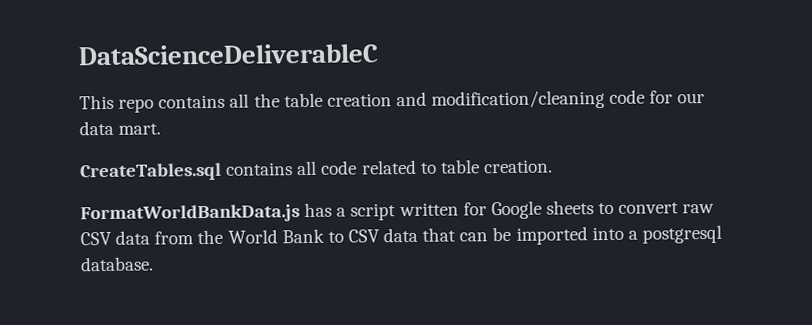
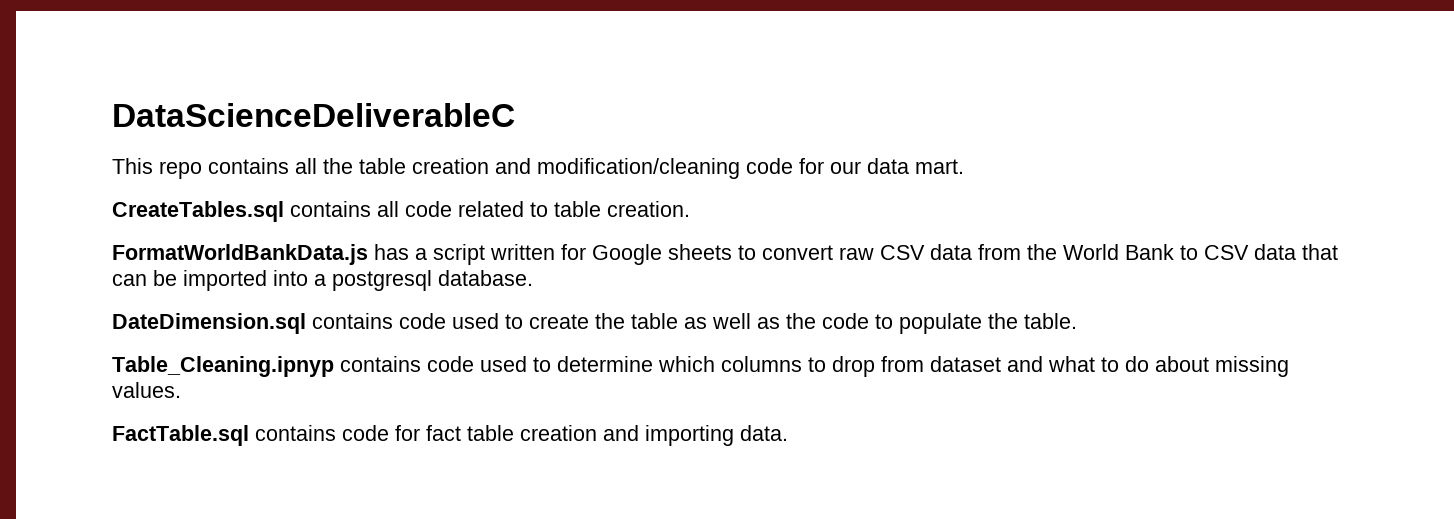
+ DateDimension.sql contains code used to create the table as well as the code to populate the table.
+ Table_Cleaning.ipnyp contains code used to determine which columns to drop from dataset and what to do about missing values.
+ FactTable.sql contains code for fact table creation and importing data.

